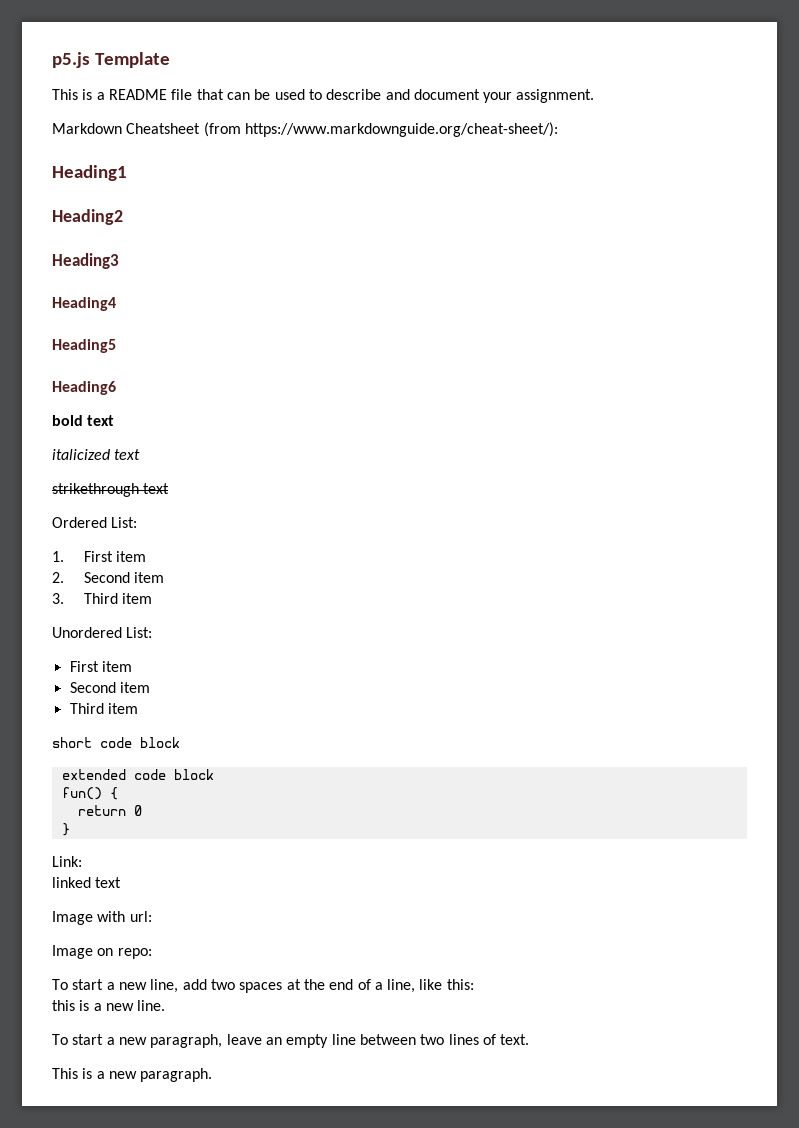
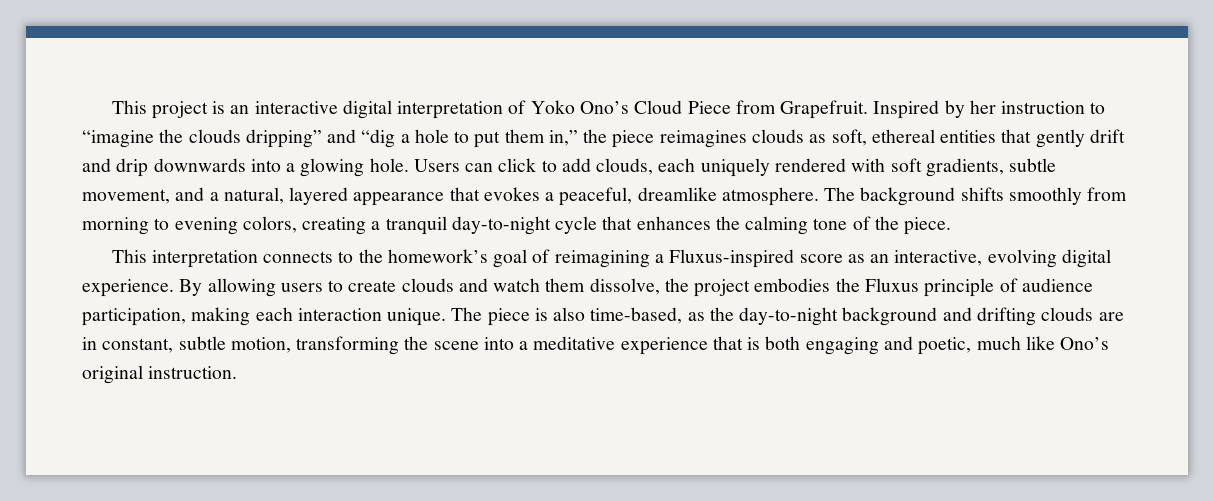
- p5.js Template
- This is a README file that can be used to describe and document your assignment.
- Markdown Cheatsheet (from https://www.markdownguide.org/cheat-sheet/):
- Heading1
- Heading2
- Heading3
- Heading4
- Heading5
- Heading6
- bold text
- italicized text
- strikethrough text
- Ordered List:
- 1. First item
- 2. Second item
- 3. Third item
- Unordered List:
- First item
- Second item
- Third item
- short code block
- extended code block
- fun() {
- return 0
- }
- Link:
- linked text
- Image with url:
- Image on repo:
- To start a new line, add two spaces at the end of a line, like this:
- this is a new line.
- To start a new paragraph, leave an empty line between two lines of text.
- This is a new paragraph.
+ This project is an interactive digital interpretation of Yoko Ono’s Cloud Piece from Grapefruit. Inspired by her instruction to “imagine the clouds dripping” and “dig a hole to put them in,” the piece reimagines clouds as soft, ethereal entities that gently drift and drip downwards into a glowing hole. Users can click to add clouds, each uniquely rendered with soft gradients, subtle movement, and a natural, layered appearance that evokes a peaceful, dreamlike atmosphere. The background shifts smoothly from morning to evening colors, creating a tranquil day-to-night cycle that enhances the calming tone of the piece.
+ This interpretation connects to the homework’s goal of reimagining a Fluxus-inspired score as an interactive, evolving digital experience. By allowing users to create clouds and watch them dissolve, the project embodies the Fluxus principle of audience participation, making each interaction unique. The piece is also time-based, as the day-to-night background and drifting clouds are in constant, subtle motion, transforming the scene into a meditative experience that is both engaging and poetic, much like Ono’s original instruction.

